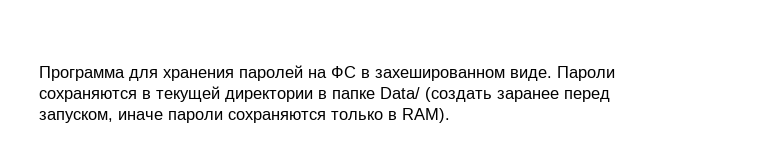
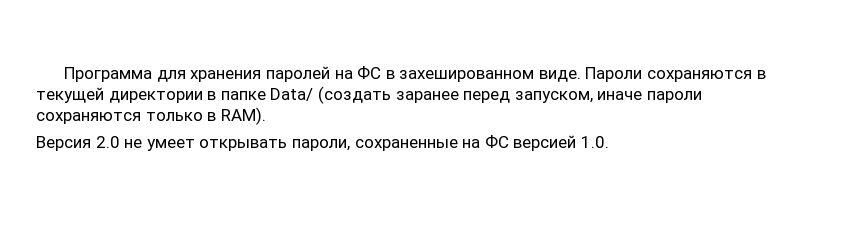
+ Версия 2.0 не умеет открывать пароли, сохраненные на ФС версией 1.0.

